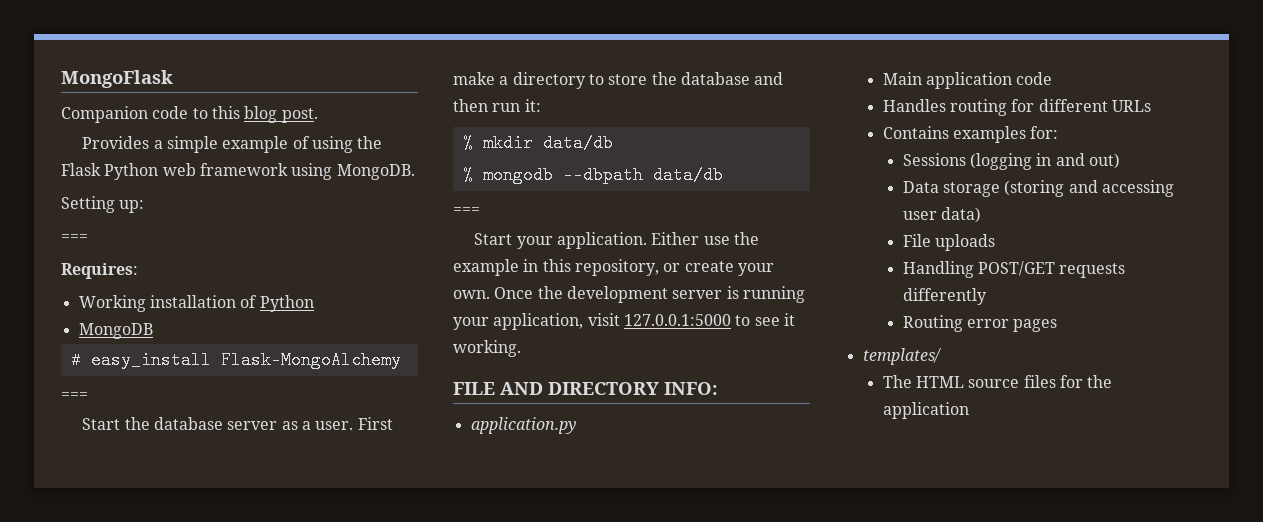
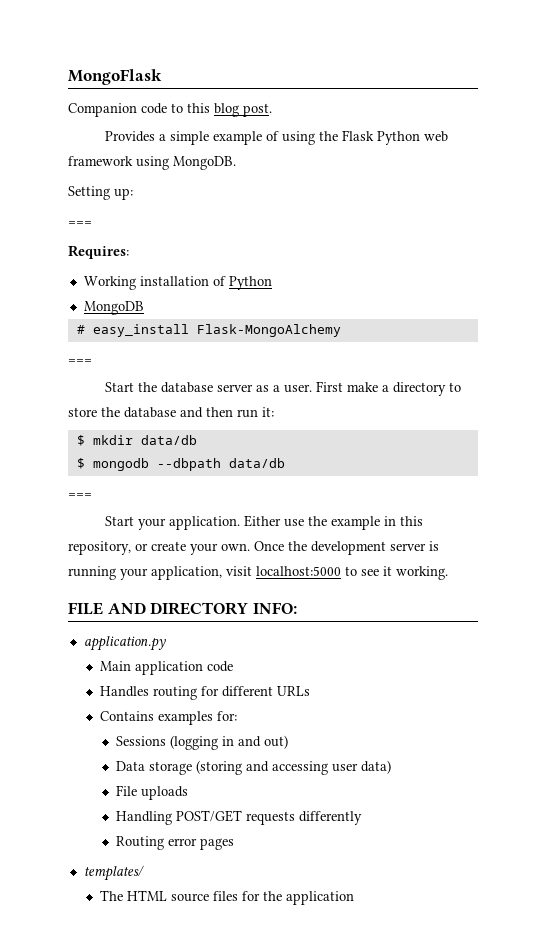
- % mkdir data/db
+ $ mkdir data/db
- % mongodb --dbpath data/db
+ $ mongodb --dbpath data/db
- Once the development server is running your application, visit 127.0.0.1:5000 to see it working.
+ Once the development server is running your application, visit localhost:5000 to see it working.

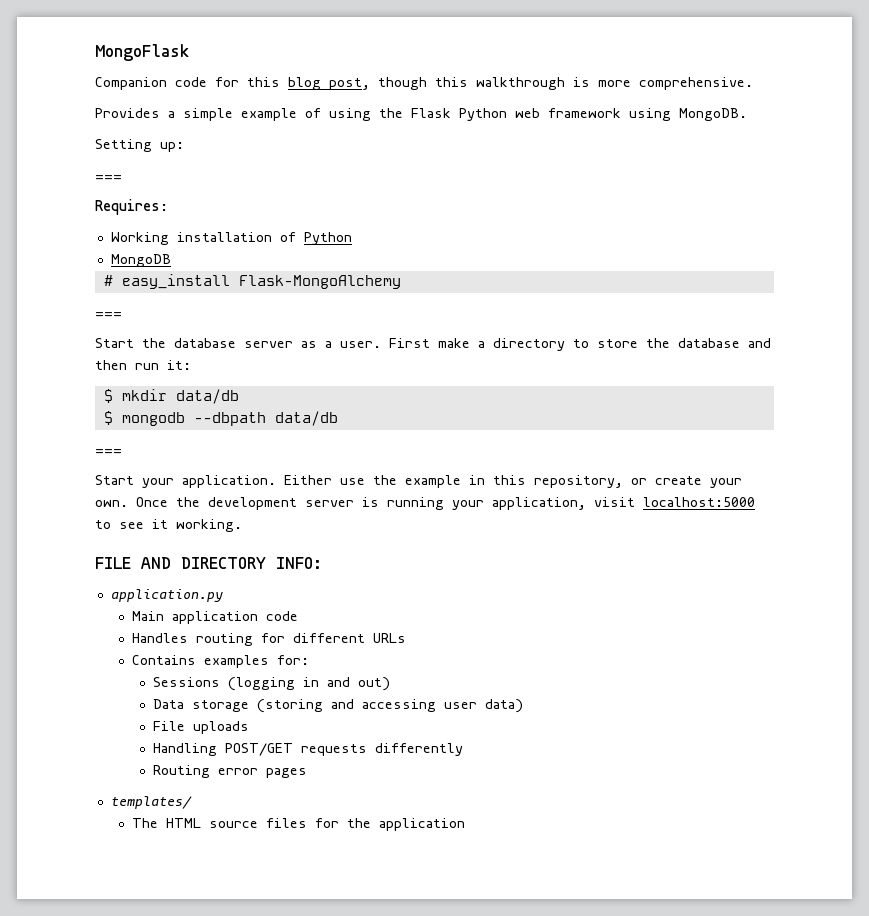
- Companion code to this blog post.
+ Companion code for this blog post, though this walkthrough is more comprehensive.

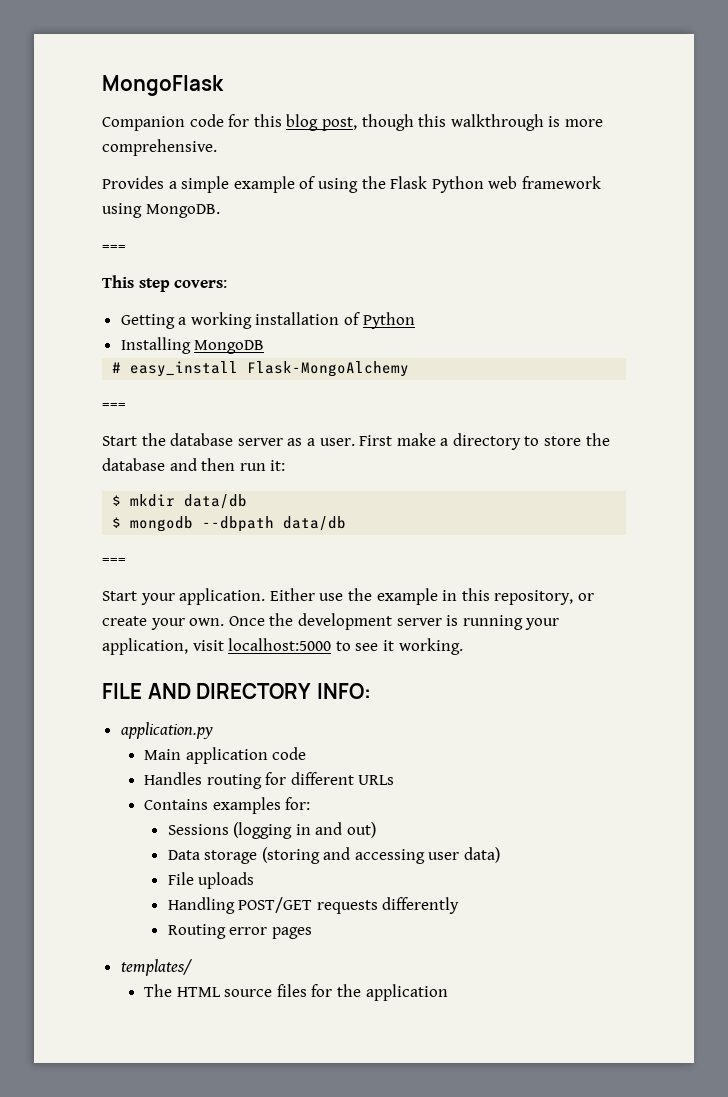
  Provides a simple example of using the Flask Python web framework using MongoDB.
- Setting up:
  ===
- Requires:
- Working installation of Python
+ This step covers:
+ Getting a working installation of Python
- MongoDB
+ Installing MongoDB

